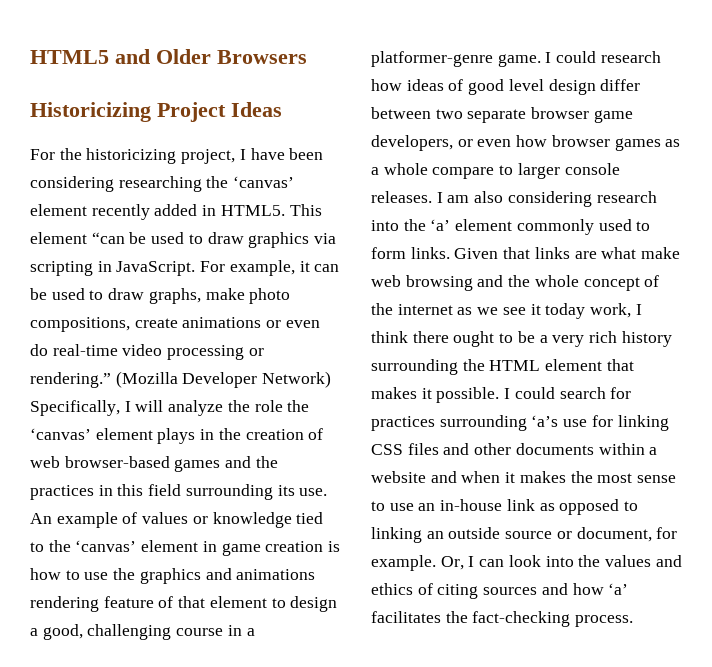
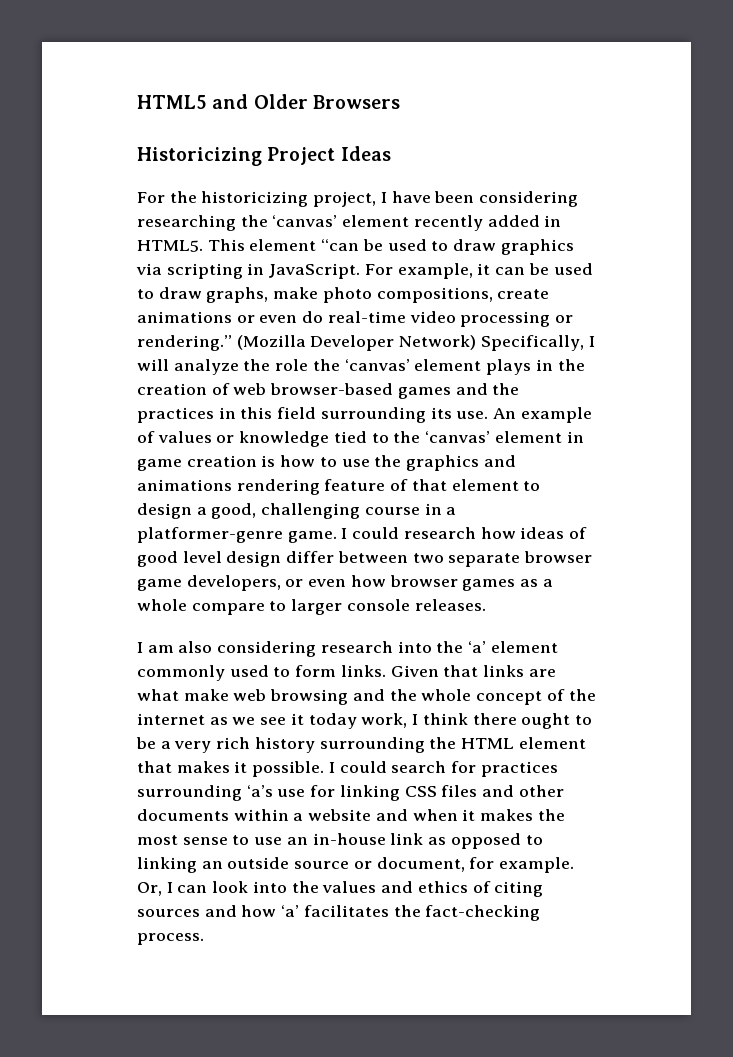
- I could research how ideas of good level design differ between two separate browser game developers, or even how browser games as a whole compare to larger console releases. I am also considering research into the ‘a’ element commonly used to form links.
+ I could research how ideas of good level design differ between two separate browser game developers, or even how browser games as a whole compare to larger console releases.
+ I am also considering research into the ‘a’ element commonly used to form links.

